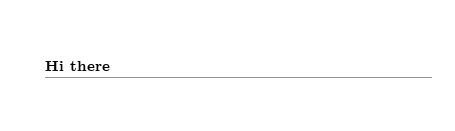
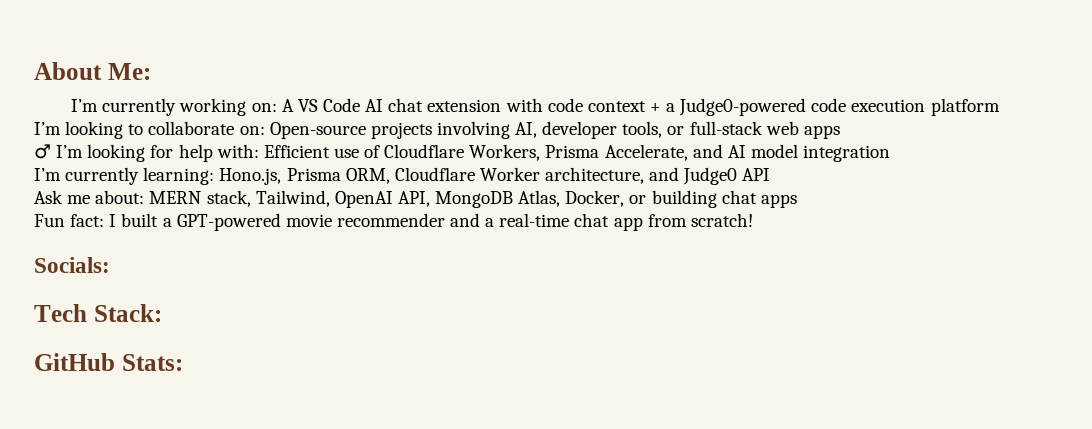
- Hi there
+ About Me:
+ I’m currently working on: A VS Code AI chat extension with code context + a Judge0-powered code execution platform
+ I’m looking to collaborate on: Open-source projects involving AI, developer tools, or full-stack web apps
+ ♂ I’m looking for help with: Efficient use of Cloudflare Workers, Prisma Accelerate, and AI model integration
+ I’m currently learning: Hono.js, Prisma ORM, Cloudflare Worker architecture, and Judge0 API
+ Ask me about: MERN stack, Tailwind, OpenAI API, MongoDB Atlas, Docker, or building chat apps
+ Fun fact: I built a GPT-powered movie recommender and a real-time chat app from scratch!
+ Socials:
+ Tech Stack:
+ GitHub Stats:

